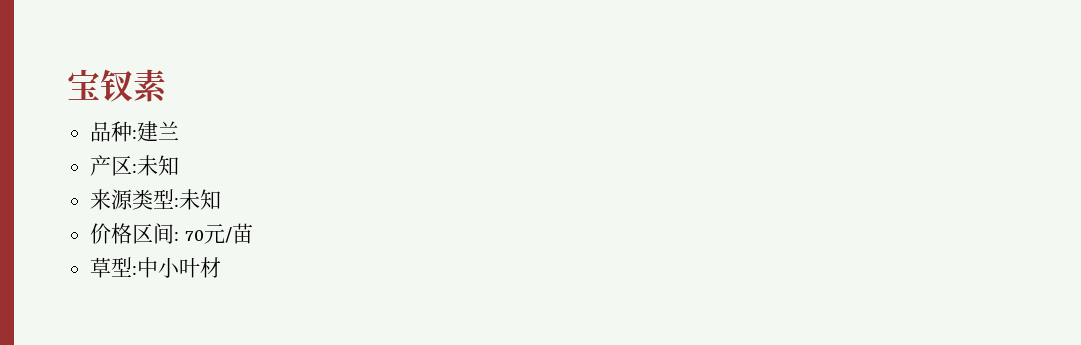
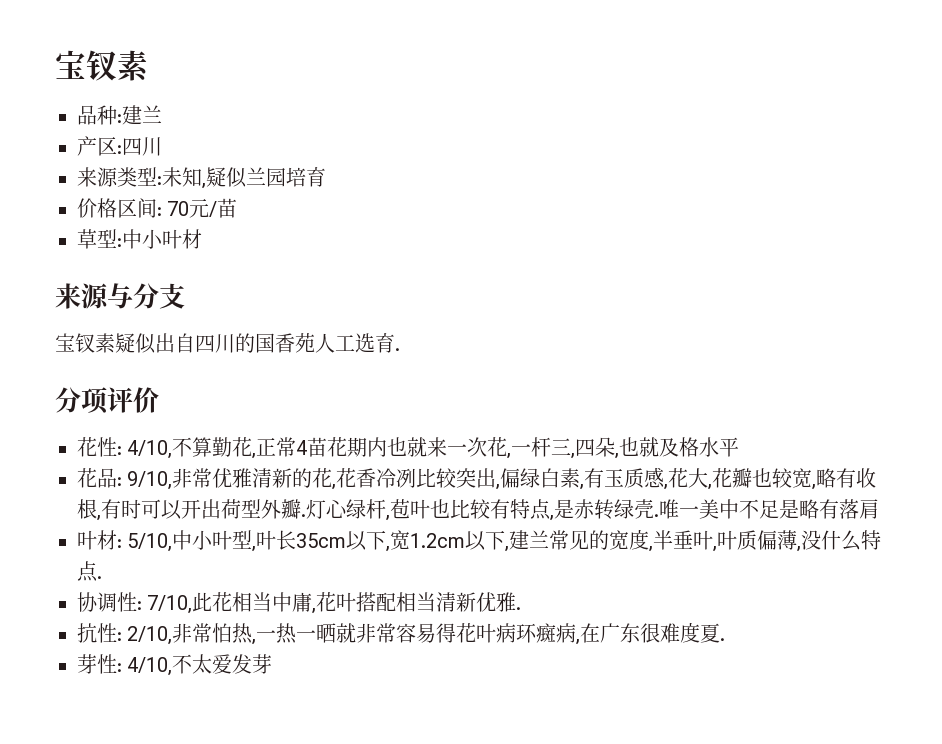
- 产区:未知
+ 产区:四川
- 来源类型:未知
+ 来源类型:未知,疑似兰园培育
+ 来源与分支
+ 宝钗素疑似出自四川的国香苑人工选育.
+ 分项评价
+ 花性: 4/10,不算勤花,正常4苗花期内也就来一次花,一杆三,四朵,也就及格水平
+ 花品: 9/10,非常优雅清新的花,花香冷冽比较突出,偏绿白素,有玉质感,花大,花瓣也较宽,略有收根,有时可以开出荷型外瓣.灯心绿杆,苞叶也比较有特点,是赤转绿壳.唯一美中不足是略有落肩
+ 叶材: 5/10,中小叶型,叶长35cm以下,宽1.2cm以下,建兰常见的宽度,半垂叶,叶质偏薄,没什么特点.
+ 协调性: 7/10,此花相当中庸,花叶搭配相当清新优雅.
+ 抗性: 2/10,非常怕热,一热一晒就非常容易得花叶病环癍病,在广东很难度夏.
+ 芽性: 4/10,不太爱发芽

